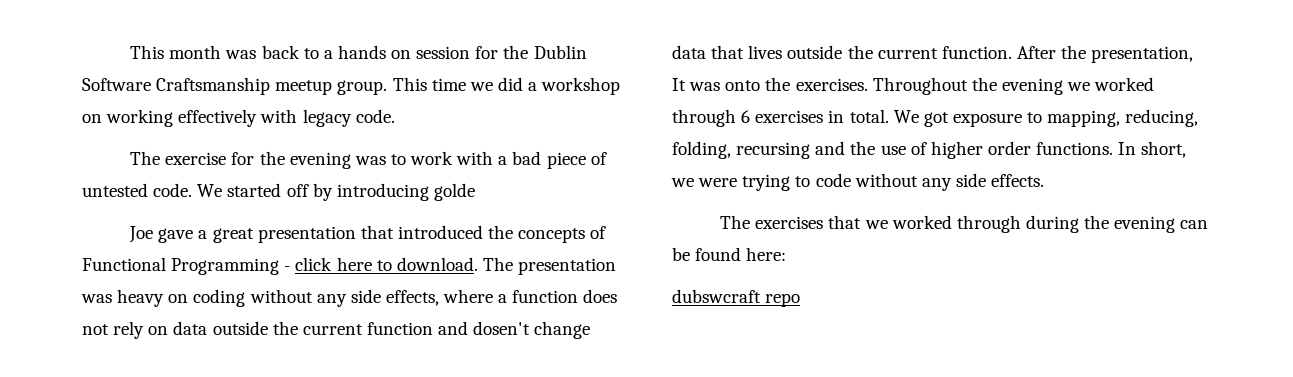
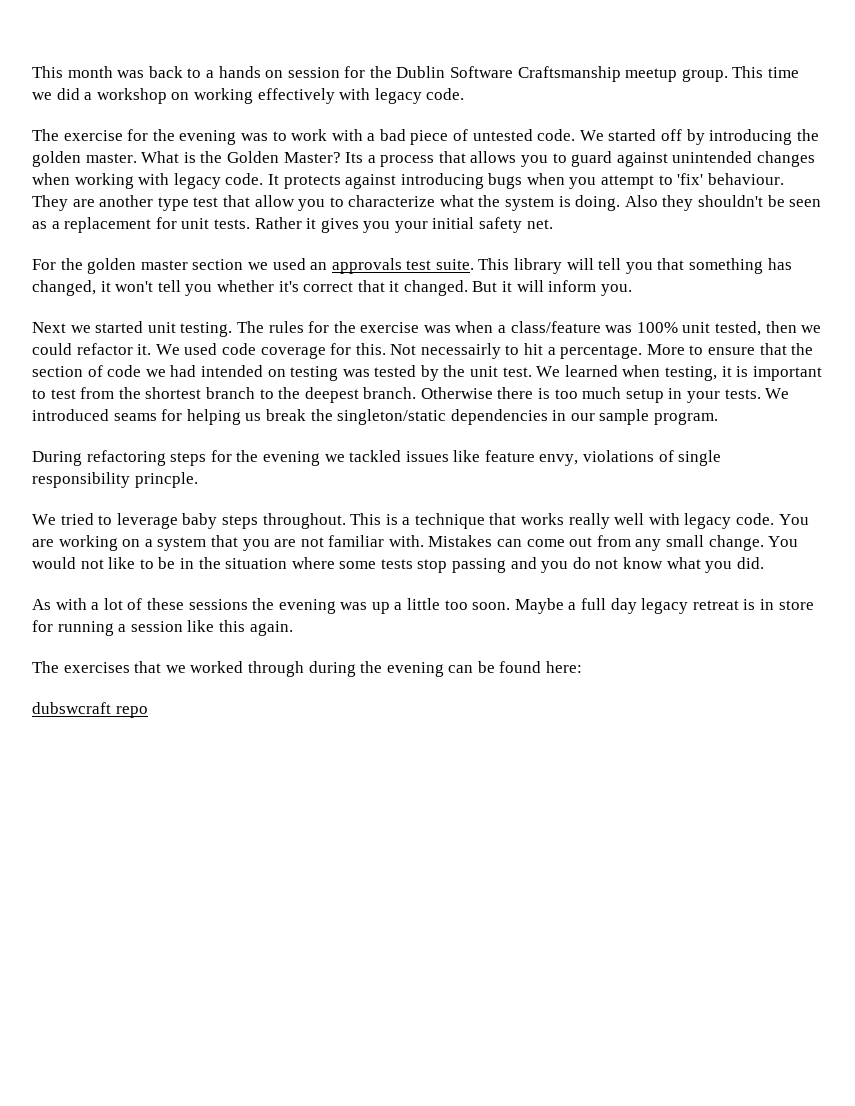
- We started off by introducing golde
- Joe gave a great presentation that introduced the concepts of Functional Programming - click here to download. The presentation was heavy on coding without any side effects, where a function does not rely on data outside the current function and dosen't change data that lives outside the current function. After the presentation, It was onto the exercises. Throughout the evening we worked through 6 exercises in total. We got exposure to mapping, reducing, folding, recursing and the use of higher order functions. In short, we were trying to code without any side effects.
+ We started off by introducing the golden master. What is the Golden Master? Its a process that allows you to guard against unintended changes when working with legacy code. It protects against introducing bugs when you attempt to 'fix' behaviour. They are another type test that allow you to characterize what the system is doing. Also they shouldn't be seen as a replacement for unit tests. Rather it gives you your initial safety net.
+ For the golden master section we used an approvals test suite. This library will tell you that something has changed, it won't tell you whether it's correct that it changed. But it will inform you.
+ Next we started unit testing. The rules for the exercise was when a class/feature was 100% unit tested, then we could refactor it. We used code coverage for this. Not necessairly to hit a percentage. More to ensure that the section of code we had intended on testing was tested by the unit test. We learned when testing, it is important to test from the shortest branch to the deepest branch. Otherwise there is too much setup in your tests. We introduced seams for helping us break the singleton/static dependencies in our sample program.
+ During refactoring steps for the evening we tackled issues like feature envy, violations of single responsibility princple.
+ We tried to leverage baby steps throughout. This is a technique that works really well with legacy code. You are working on a system that you are not familiar with. Mistakes can come out from any small change. You would not like to be in the situation where some tests stop passing and you do not know what you did.
+ As with a lot of these sessions the evening was up a little too soon. Maybe a full day legacy retreat is in store for running a session like this again.

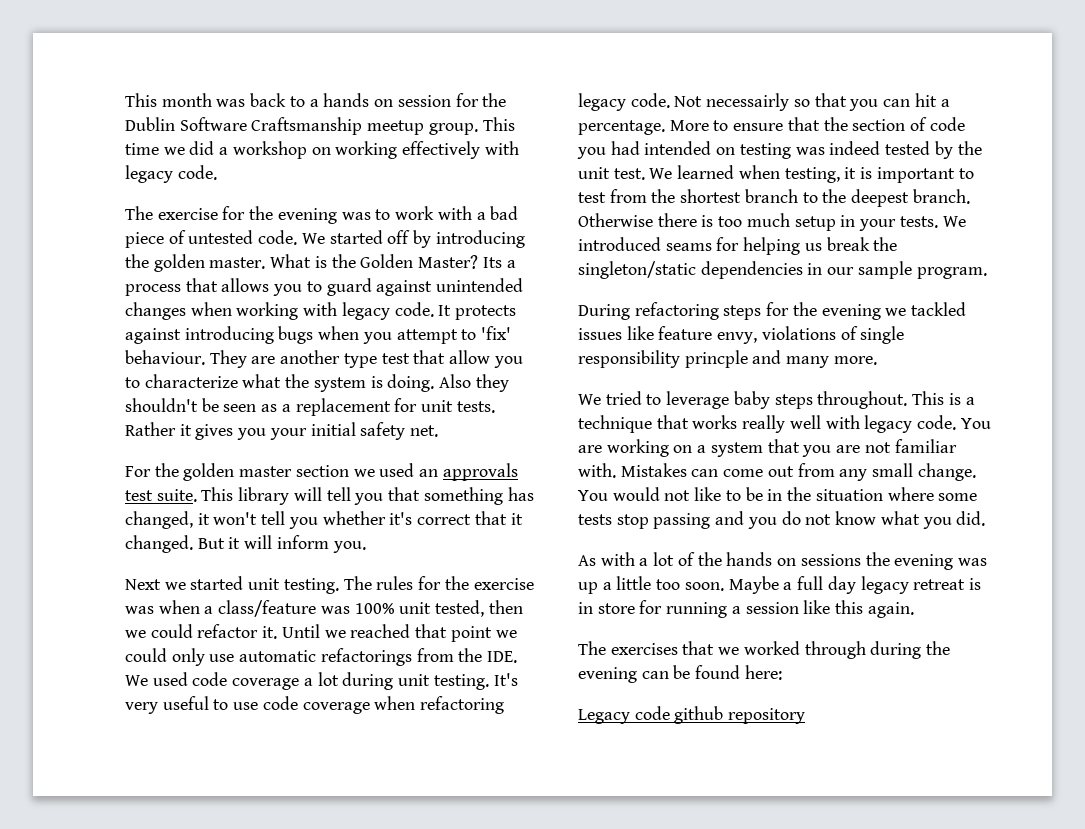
- We used code coverage for this. Not necessairly to hit a percentage.
+ Until we reached that point we could only use automatic refactorings from the IDE. We used code coverage a lot during unit testing. It's very useful to use code coverage when refactoring legacy code. Not necessairly so that you can hit a percentage.
- More to ensure that the section of code we had intended on testing was tested by the unit test.
+ More to ensure that the section of code you had intended on testing was indeed tested by the unit test.
- During refactoring steps for the evening we tackled issues like feature envy, violations of single responsibility princple.
+ During refactoring steps for the evening we tackled issues like feature envy, violations of single responsibility princple and many more.
- As with a lot of these sessions the evening was up a little too soon.
+ As with a lot of the hands on sessions the evening was up a little too soon.
- dubswcraft repo
+ Legacy code github repository

